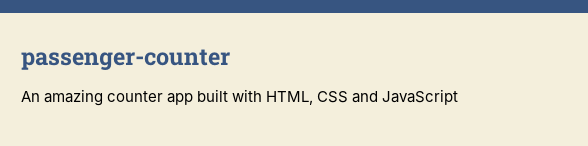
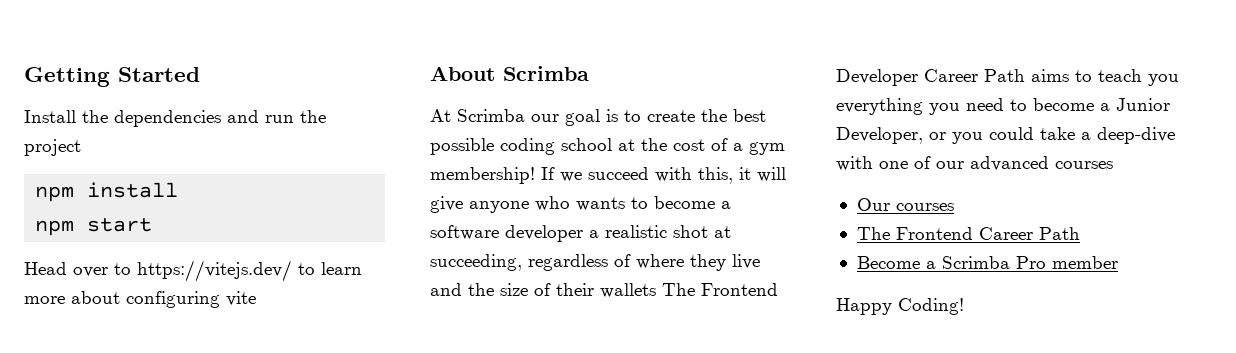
- passenger-counter
- An amazing counter app built with HTML, CSS and JavaScript
+ Getting Started
+ Install the dependencies and run the project
+ npm install
+ npm start
+ Head over to https://vitejs.dev/ to learn more about configuring vite
+ About Scrimba
+ At Scrimba our goal is to create the best possible coding school at the cost of a gym membership! If we succeed with this, it will give anyone who wants to become a software developer a realistic shot at succeeding, regardless of where they live and the size of their wallets The Frontend Developer Career Path aims to teach you everything you need to become a Junior Developer, or you could take a deep-dive with one of our advanced courses
+ Our courses
+ The Frontend Career Path
+ Become a Scrimba Pro member
+ Happy Coding!

